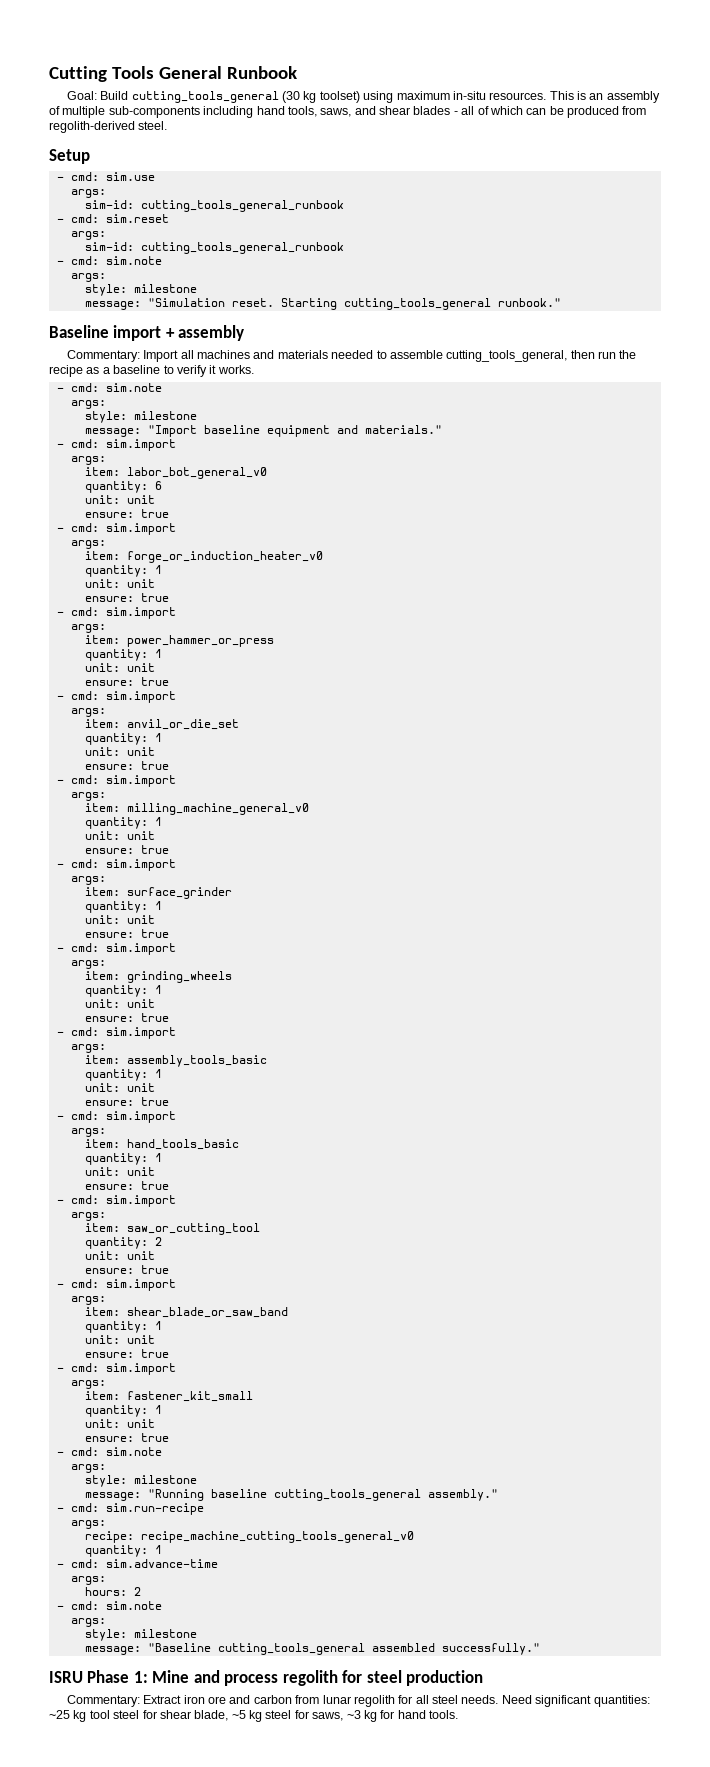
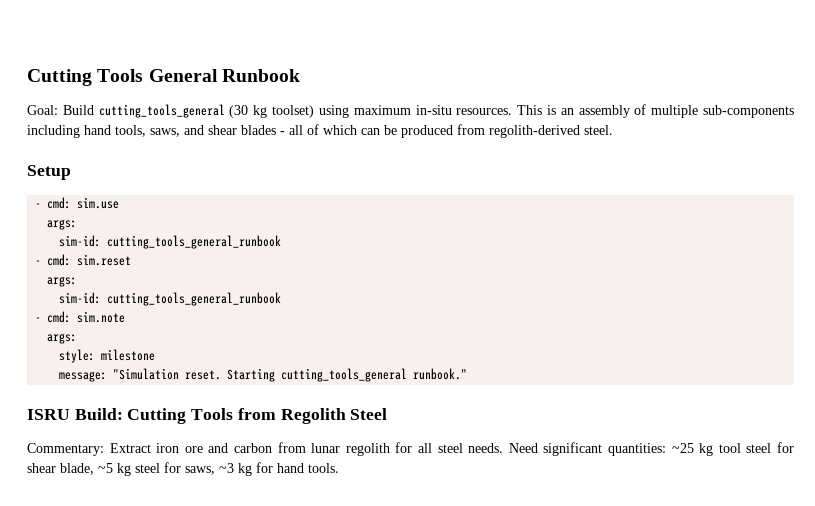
- Baseline import + assembly
- Commentary: Import all machines and materials needed to assemble cutting_tools_general, then run the recipe as a baseline to verify it works.
- - cmd: sim.note
- args:
- style: milestone
- message: "Import baseline equipment and materials."
- - cmd: sim.import
- args:
- item: labor_bot_general_v0
- quantity: 6
- unit: unit
- ensure: true
- - cmd: sim.import
- args:
- item: forge_or_induction_heater_v0
- quantity: 1
- unit: unit
- ensure: true
- - cmd: sim.import
- args:
- item: power_hammer_or_press
- quantity: 1
- unit: unit
- ensure: true
- - cmd: sim.import
- args:
- item: anvil_or_die_set
- quantity: 1
- unit: unit
- ensure: true
- - cmd: sim.import
- args:
- item: milling_machine_general_v0
- quantity: 1
- unit: unit
- ensure: true
- - cmd: sim.import
- args:
- item: surface_grinder
- quantity: 1
- unit: unit
- ensure: true
- - cmd: sim.import
- args:
- item: grinding_wheels
- quantity: 1
- unit: unit
- ensure: true
- - cmd: sim.import
- args:
- item: assembly_tools_basic
- quantity: 1
- unit: unit
- ensure: true
- - cmd: sim.import
- args:
- item: hand_tools_basic
- quantity: 1
- unit: unit
- ensure: true
- - cmd: sim.import
- args:
- item: saw_or_cutting_tool
- quantity: 2
- unit: unit
- ensure: true
- - cmd: sim.import
- args:
- item: shear_blade_or_saw_band
- quantity: 1
- unit: unit
- ensure: true
- - cmd: sim.import
- args:
- item: fastener_kit_small
- quantity: 1
- unit: unit
- ensure: true
- - cmd: sim.note
- args:
- style: milestone
- message: "Running baseline cutting_tools_general assembly."
- - cmd: sim.run-recipe
- args:
- recipe: recipe_machine_cutting_tools_general_v0
- quantity: 1
- - cmd: sim.advance-time
- args:
- hours: 2
- - cmd: sim.note
- args:
- style: milestone
- message: "Baseline cutting_tools_general assembled successfully."
- ISRU Phase 1: Mine and process regolith for steel production
+ ISRU Build: Cutting Tools from Regolith Steel

